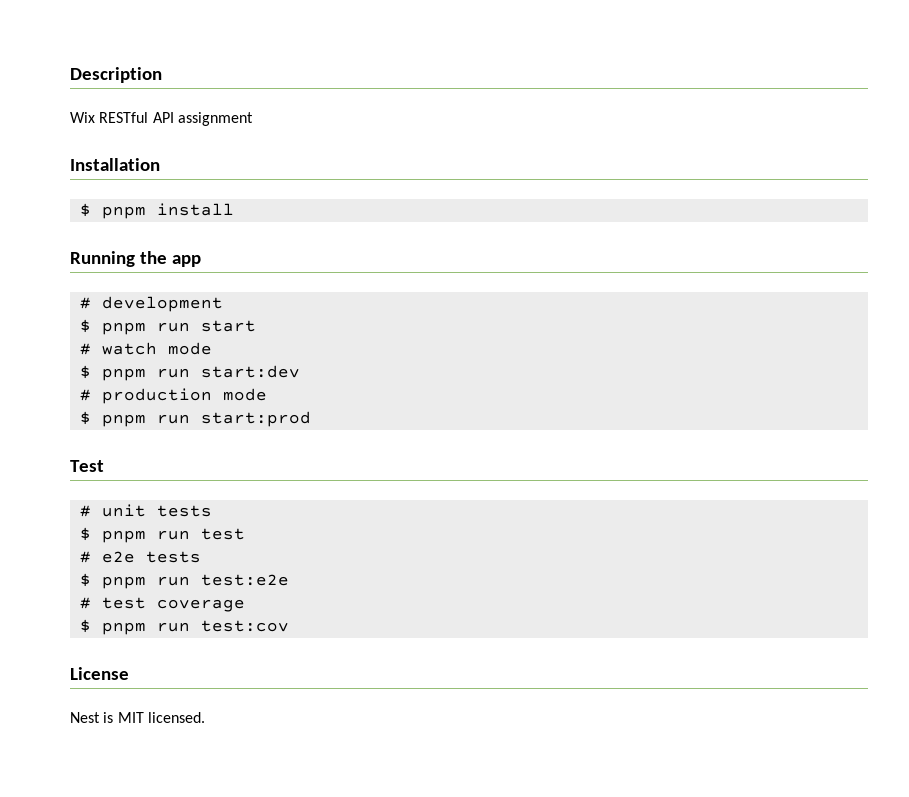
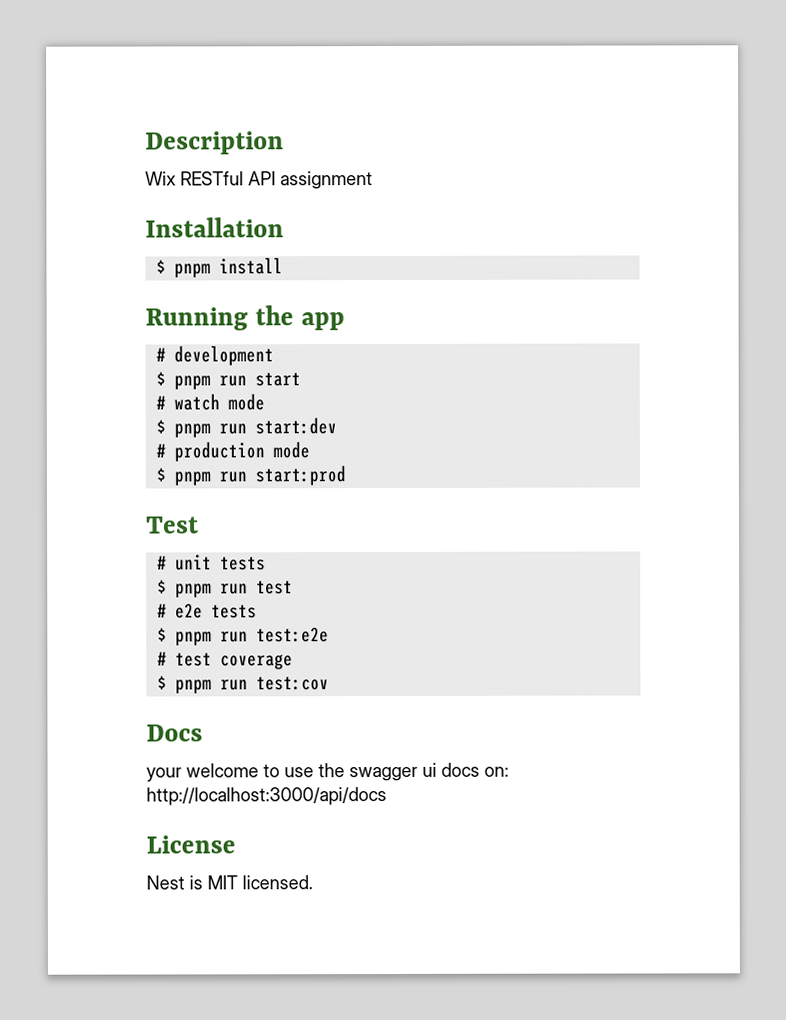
+ Docs
+ your welcome to use the swagger ui docs on: http://localhost:3000/api/docs

